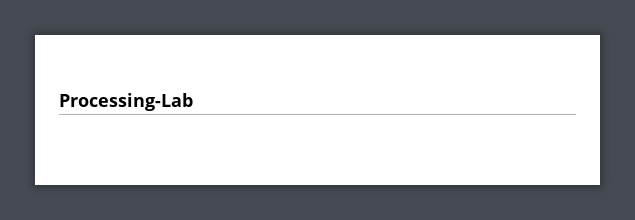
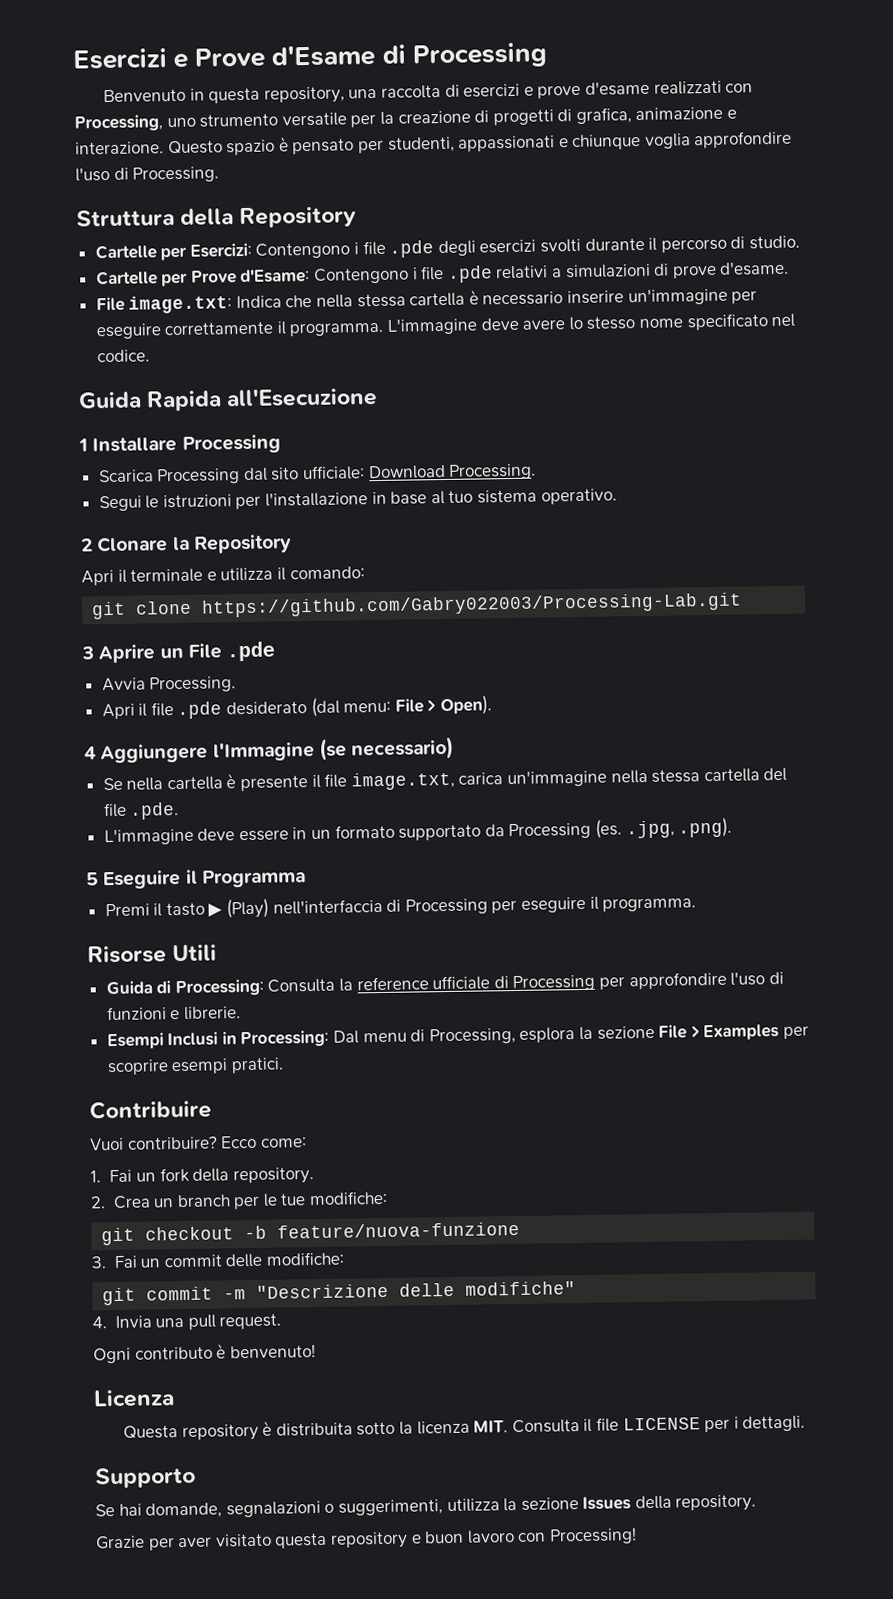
- Processing-Lab
+ Esercizi e Prove d'Esame di Processing
+ Benvenuto in questa repository, una raccolta di esercizi e prove d'esame realizzati con Processing, uno strumento versatile per la creazione di progetti di grafica, animazione e interazione. Questo spazio è pensato per studenti, appassionati e chiunque voglia approfondire l'uso di Processing.
+ Struttura della Repository
+ Cartelle per Esercizi: Contengono i file .pde degli esercizi svolti durante il percorso di studio.
+ Cartelle per Prove d'Esame: Contengono i file .pde relativi a simulazioni di prove d'esame.
+ File image.txt: Indica che nella stessa cartella è necessario inserire un'immagine per eseguire correttamente il programma. L'immagine deve avere lo stesso nome specificato nel codice.
+ Guida Rapida all'Esecuzione
+ 1 Installare Processing
+ Scarica Processing dal sito ufficiale: Download Processing.
+ Segui le istruzioni per l'installazione in base al tuo sistema operativo.
+ 2 Clonare la Repository
+ Apri il terminale e utilizza il comando:
+ git clone https://github.com/Gabry022003/Processing-Lab.git
+ 3 Aprire un File .pde
+ Avvia Processing.
+ Apri il file .pde desiderato (dal menu: File > Open).
+ 4 Aggiungere l'Immagine (se necessario)
+ Se nella cartella è presente il file image.txt, carica un'immagine nella stessa cartella del file .pde.
+ L'immagine deve essere in un formato supportato da Processing (es. .jpg, .png).
+ 5 Eseguire il Programma
+ Premi il tasto ▶ (Play) nell'interfaccia di Processing per eseguire il programma.
+ Risorse Utili
+ Guida di Processing: Consulta la reference ufficiale di Processing per approfondire l'uso di funzioni e librerie.
+ Esempi Inclusi in Processing: Dal menu di Processing, esplora la sezione File > Examples per scoprire esempi pratici.
+ Contribuire
+ Vuoi contribuire? Ecco come:
+ 1. Fai un fork della repository.
+ 2. Crea un branch per le tue modifiche:
+ git checkout -b feature/nuova-funzione
+ 3. Fai un commit delle modifiche:
+ git commit -m "Descrizione delle modifiche"
+ 4. Invia una pull request.
+ Ogni contributo è benvenuto!
+ Licenza
+ Questa repository è distribuita sotto la licenza MIT. Consulta il file LICENSE per i dettagli.
+ Supporto
+ Se hai domande, segnalazioni o suggerimenti, utilizza la sezione Issues della repository.
+ Grazie per aver visitato questa repository e buon lavoro con Processing!

